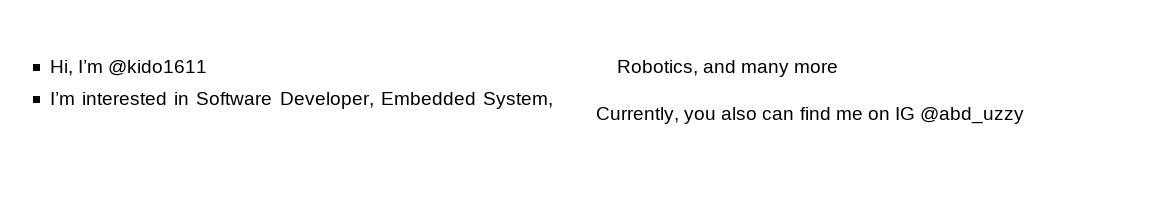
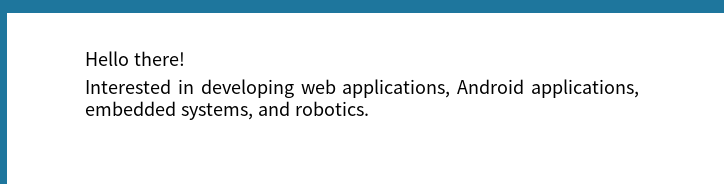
- Hi, I’m @kido1611
- I’m interested in Software Developer, Embedded System, Robotics, and many more
- Currently, you also can find me on IG @abd_uzzy
+ Hello there!
+ Interested in developing web applications, Android applications, embedded systems, and robotics.

